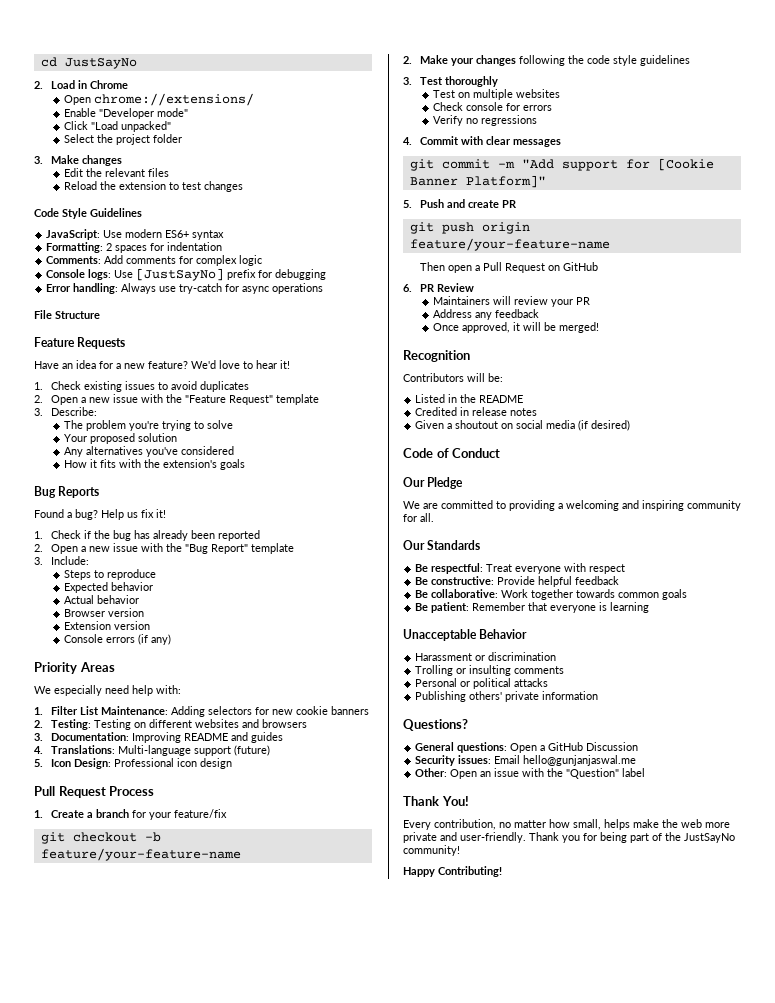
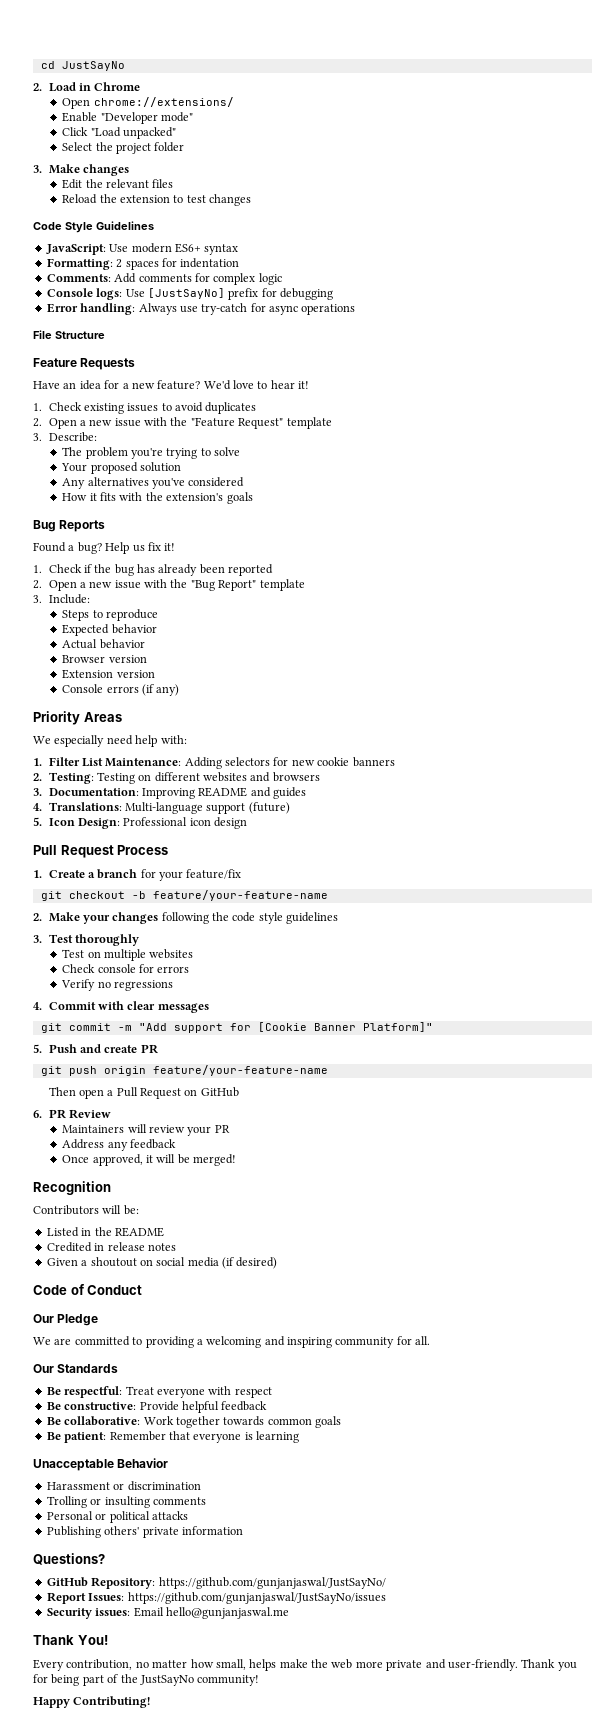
- General questions: Open a GitHub Discussion
+ GitHub Repository: https://github.com/gunjanjaswal/JustSayNo/
+ Report Issues: https://github.com/gunjanjaswal/JustSayNo/issues
  Security issues: Email hello@gunjanjaswal.me
- Other: Open an issue with the "Question" label

